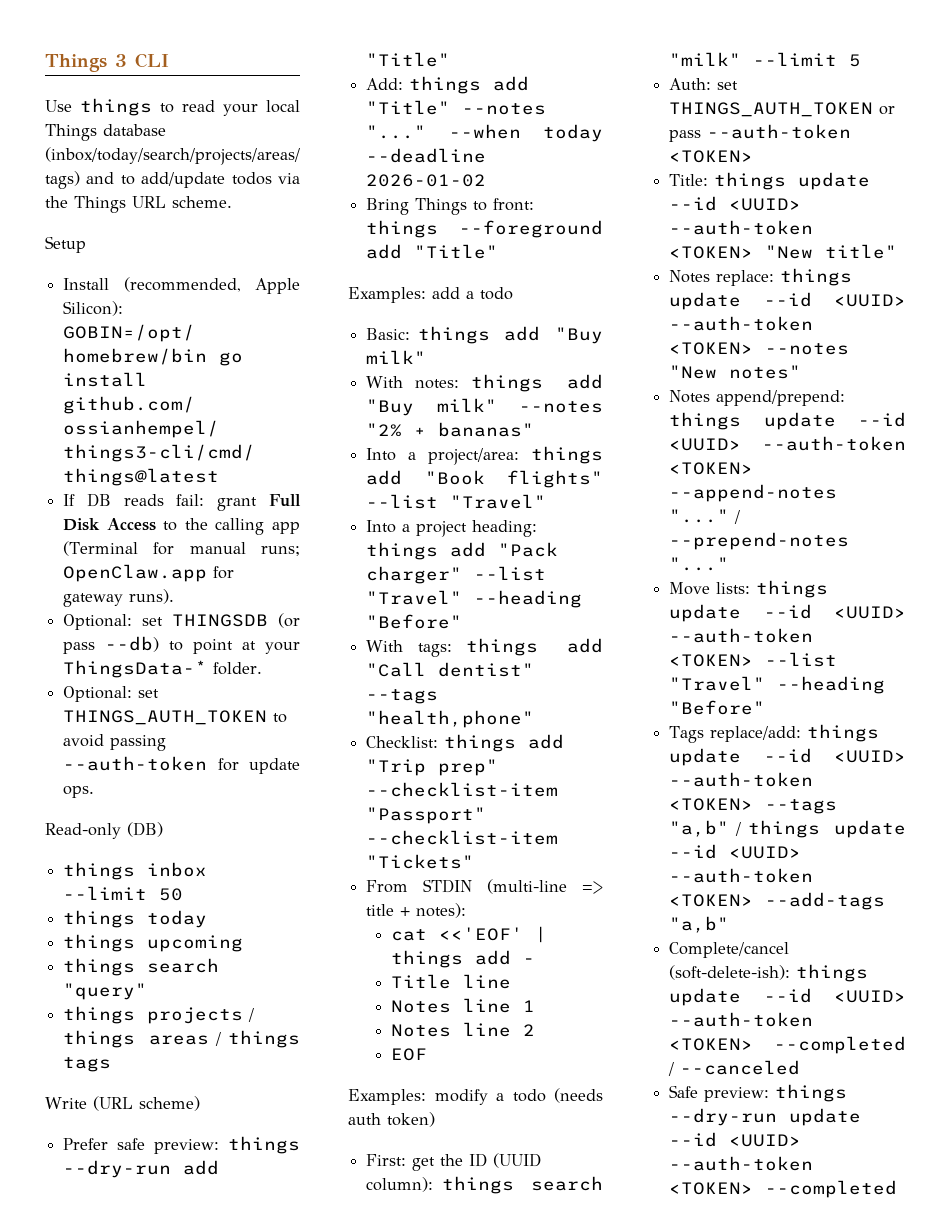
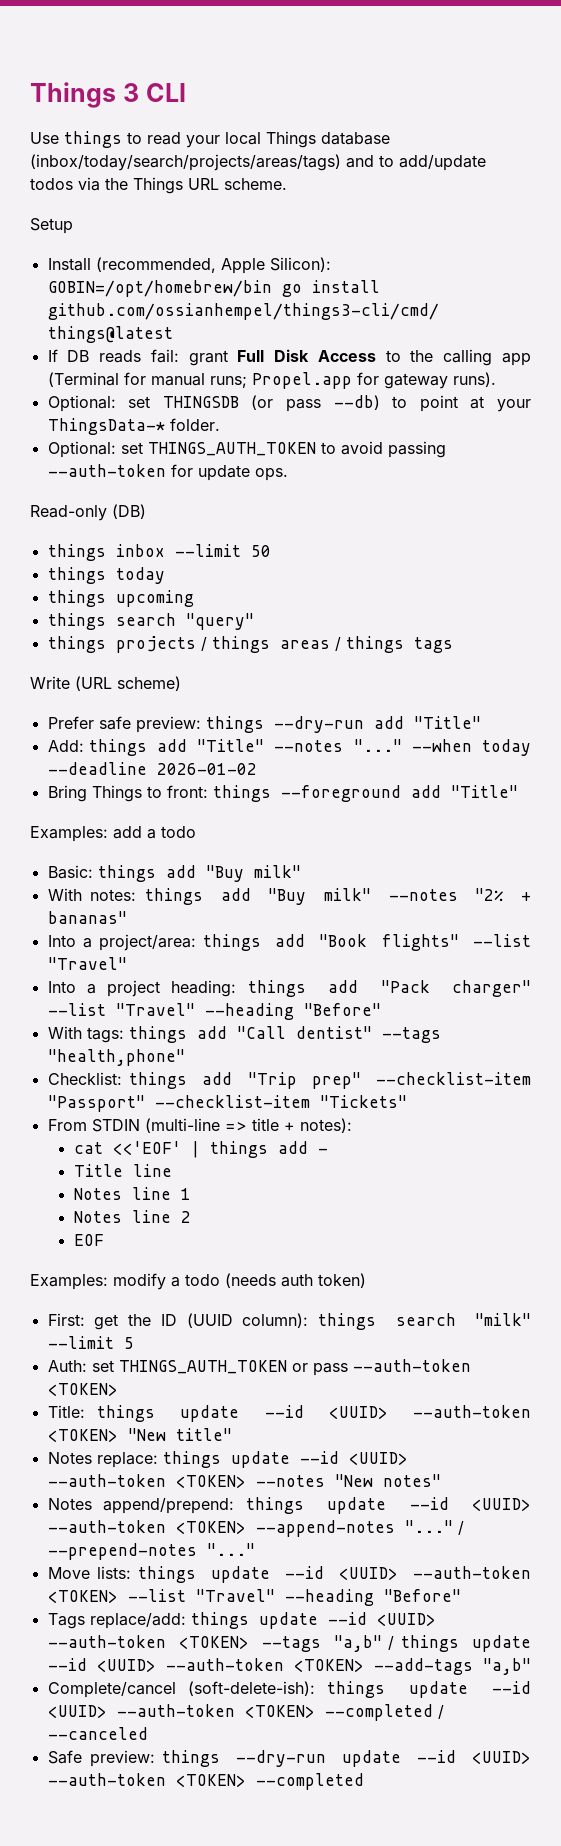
- If DB reads fail: grant Full Disk Access to the calling app (Terminal for manual runs; OpenClaw.app for gateway runs).
+ If DB reads fail: grant Full Disk Access to the calling app (Terminal for manual runs; Propel.app for gateway runs).

